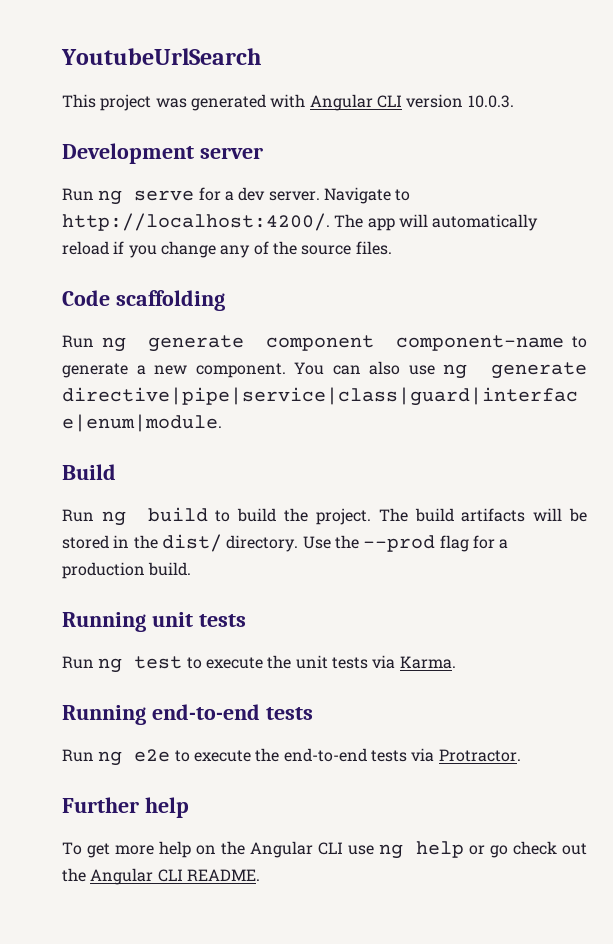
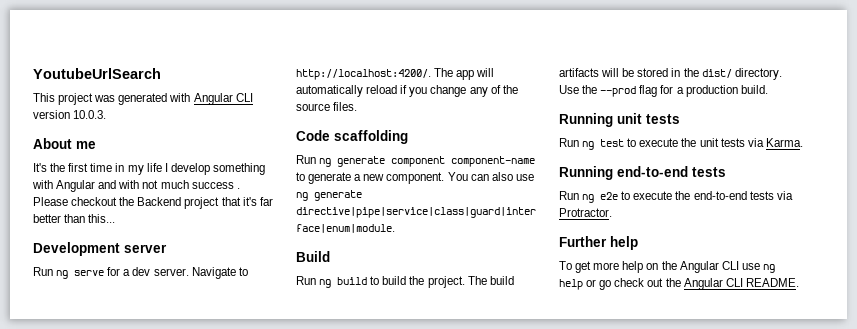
+ About me
+ It's the first time in my life I develop something with Angular and with not much success . Please checkout the Backend project that it's far better than this...

